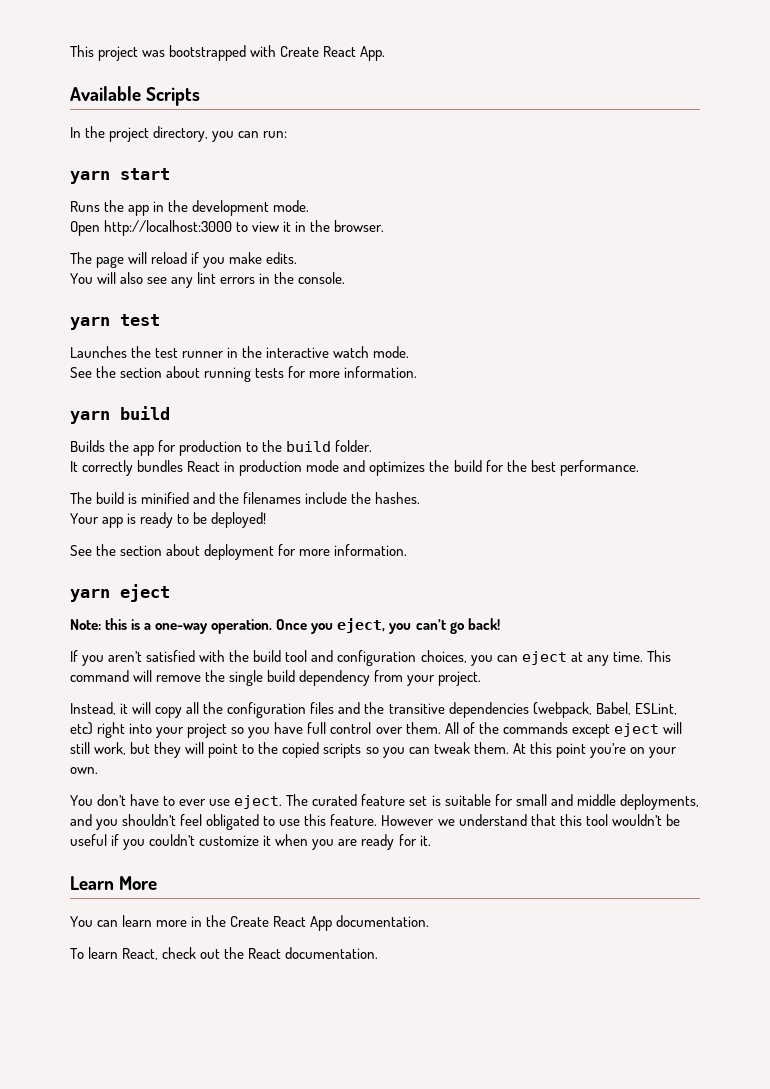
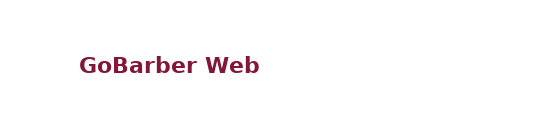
- This project was bootstrapped with Create React App.
- Available Scripts
- In the project directory, you can run:
- yarn start
- Runs the app in the development mode.
- Open http://localhost:3000 to view it in the browser.
- The page will reload if you make edits.
- You will also see any lint errors in the console.
- yarn test
- Launches the test runner in the interactive watch mode.
- See the section about running tests for more information.
- yarn build
- Builds the app for production to the build folder.
- It correctly bundles React in production mode and optimizes the build for the best performance.
- The build is minified and the filenames include the hashes.
- Your app is ready to be deployed!
- See the section about deployment for more information.
- yarn eject
- Note: this is a one-way operation. Once you eject, you can’t go back!
- If you aren’t satisfied with the build tool and configuration choices, you can eject at any time. This command will remove the single build dependency from your project.
- Instead, it will copy all the configuration files and the transitive dependencies (webpack, Babel, ESLint, etc) right into your project so you have full control over them. All of the commands except eject will still work, but they will point to the copied scripts so you can tweak them. At this point you’re on your own.
- You don’t have to ever use eject. The curated feature set is suitable for small and middle deployments, and you shouldn’t feel obligated to use this feature. However we understand that this tool wouldn’t be useful if you couldn’t customize it when you are ready for it.
- Learn More
- You can learn more in the Create React App documentation.
- To learn React, check out the React documentation.
+ GoBarber Web

